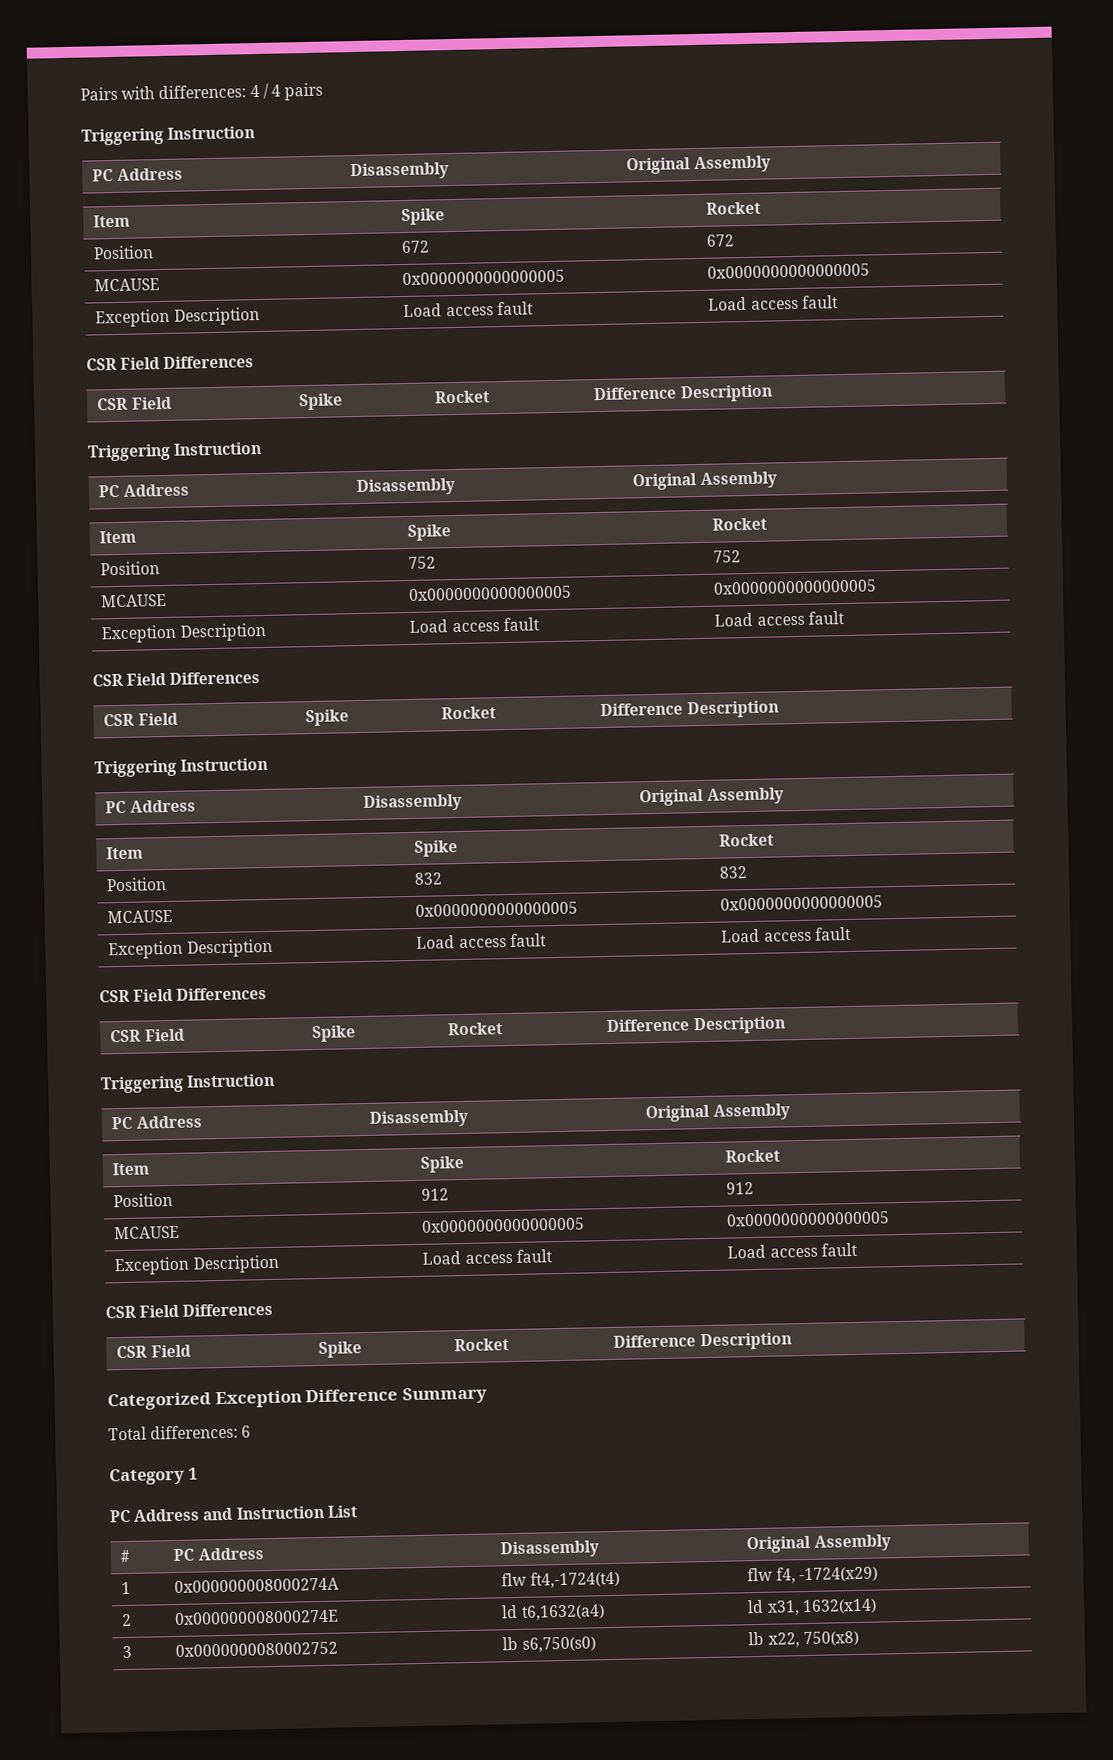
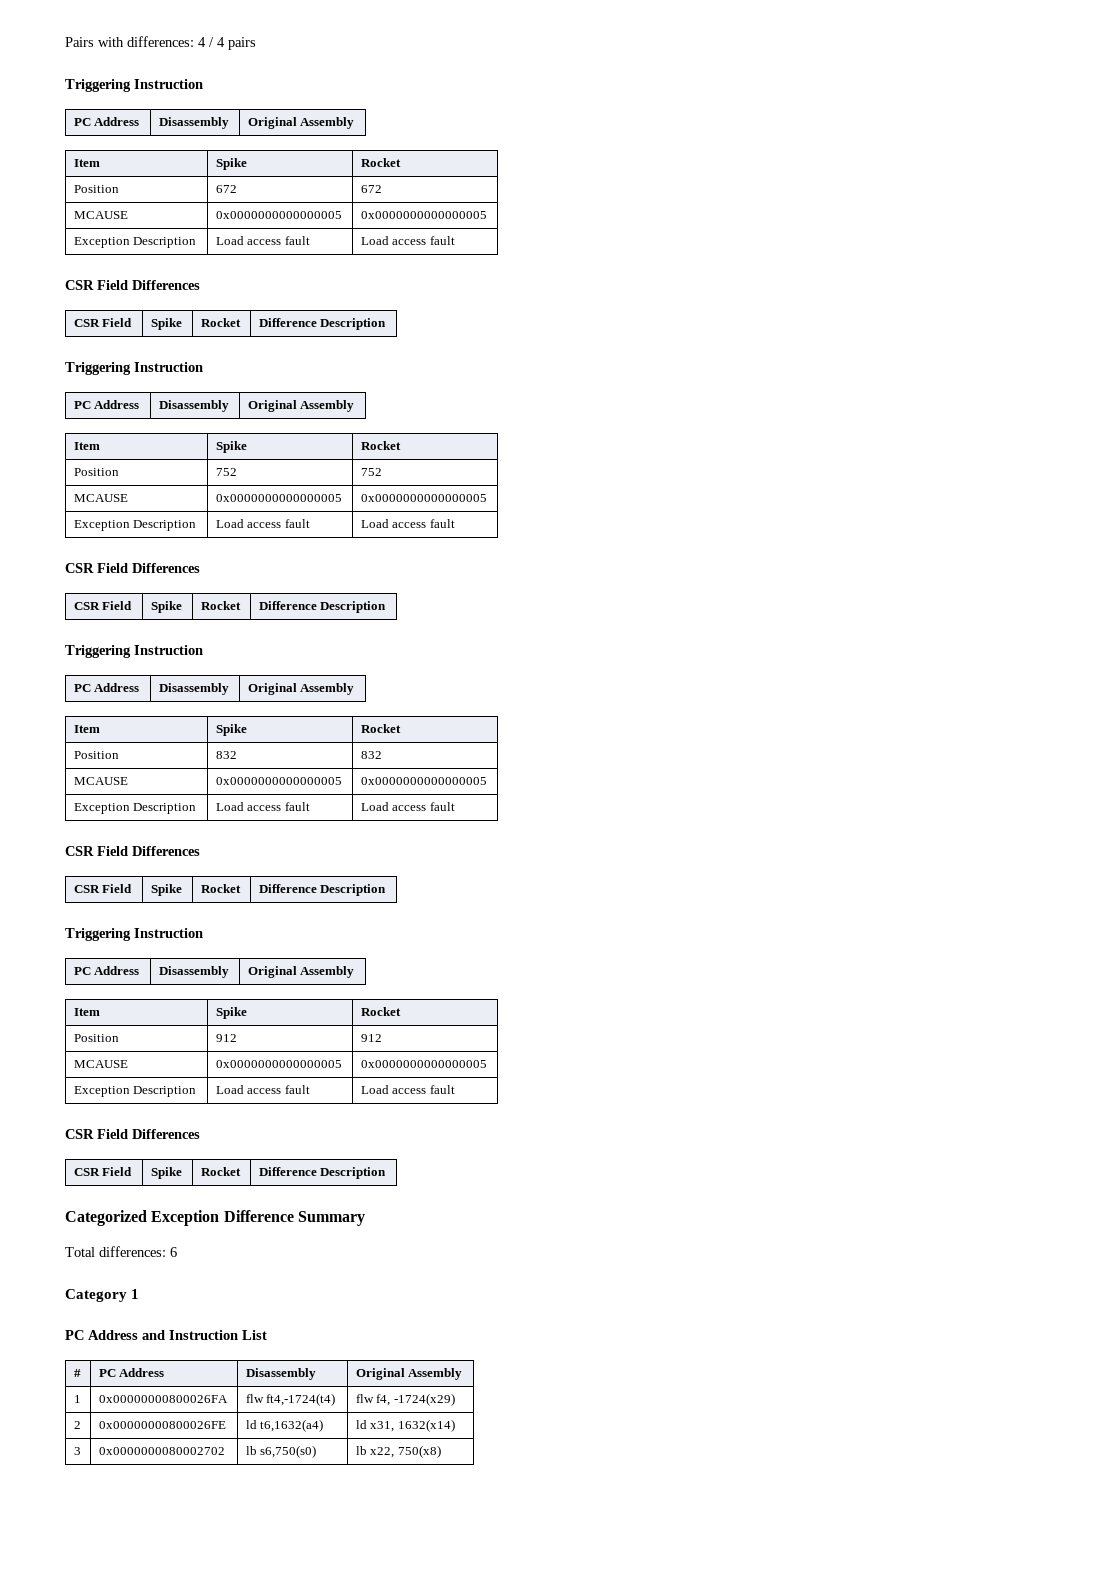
- 1 | 0x000000008000274A | flw ft4,-1724(t4) | flw f4, -1724(x29)
+ 1 | 0x00000000800026FA | flw ft4,-1724(t4) | flw f4, -1724(x29)
- 2 | 0x000000008000274E | ld t6,1632(a4) | ld x31, 1632(x14)
+ 2 | 0x00000000800026FE | ld t6,1632(a4) | ld x31, 1632(x14)
- 3 | 0x0000000080002752 | lb s6,750(s0) | lb x22, 750(x8)
+ 3 | 0x0000000080002702 | lb s6,750(s0) | lb x22, 750(x8)

